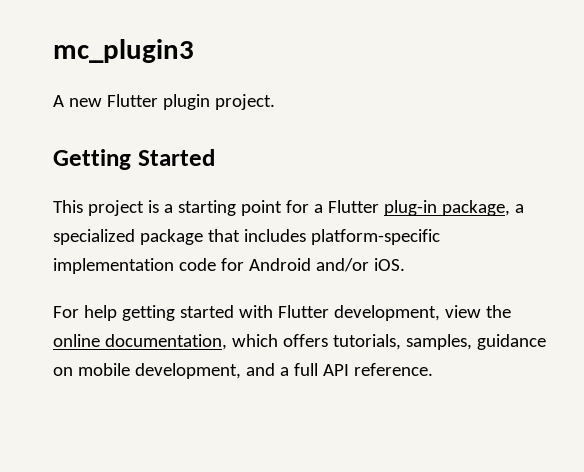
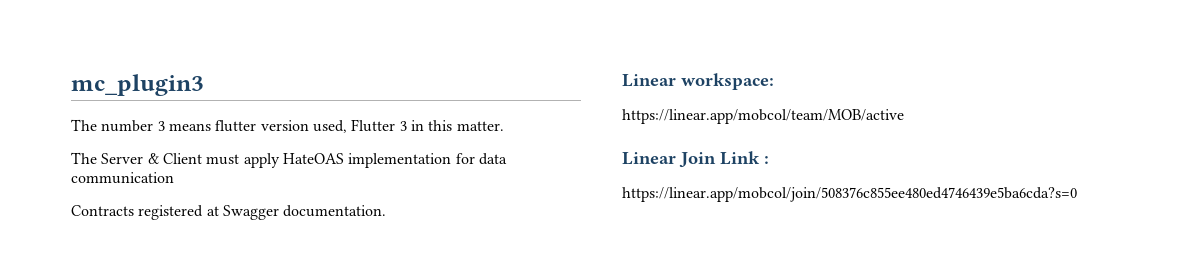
- A new Flutter plugin project.
- Getting Started
- This project is a starting point for a Flutter plug-in package, a specialized package that includes platform-specific implementation code for Android and/or iOS.
- For help getting started with Flutter development, view the online documentation, which offers tutorials, samples, guidance on mobile development, and a full API reference.
+ The number 3 means flutter version used, Flutter 3 in this matter.
+ The Server & Client must apply HateOAS implementation for data communication
+ Contracts registered at Swagger documentation.
+ Linear workspace:
+ https://linear.app/mobcol/team/MOB/active
+ Linear Join Link :
+ https://linear.app/mobcol/join/508376c855ee480ed4746439e5ba6cda?s=0

